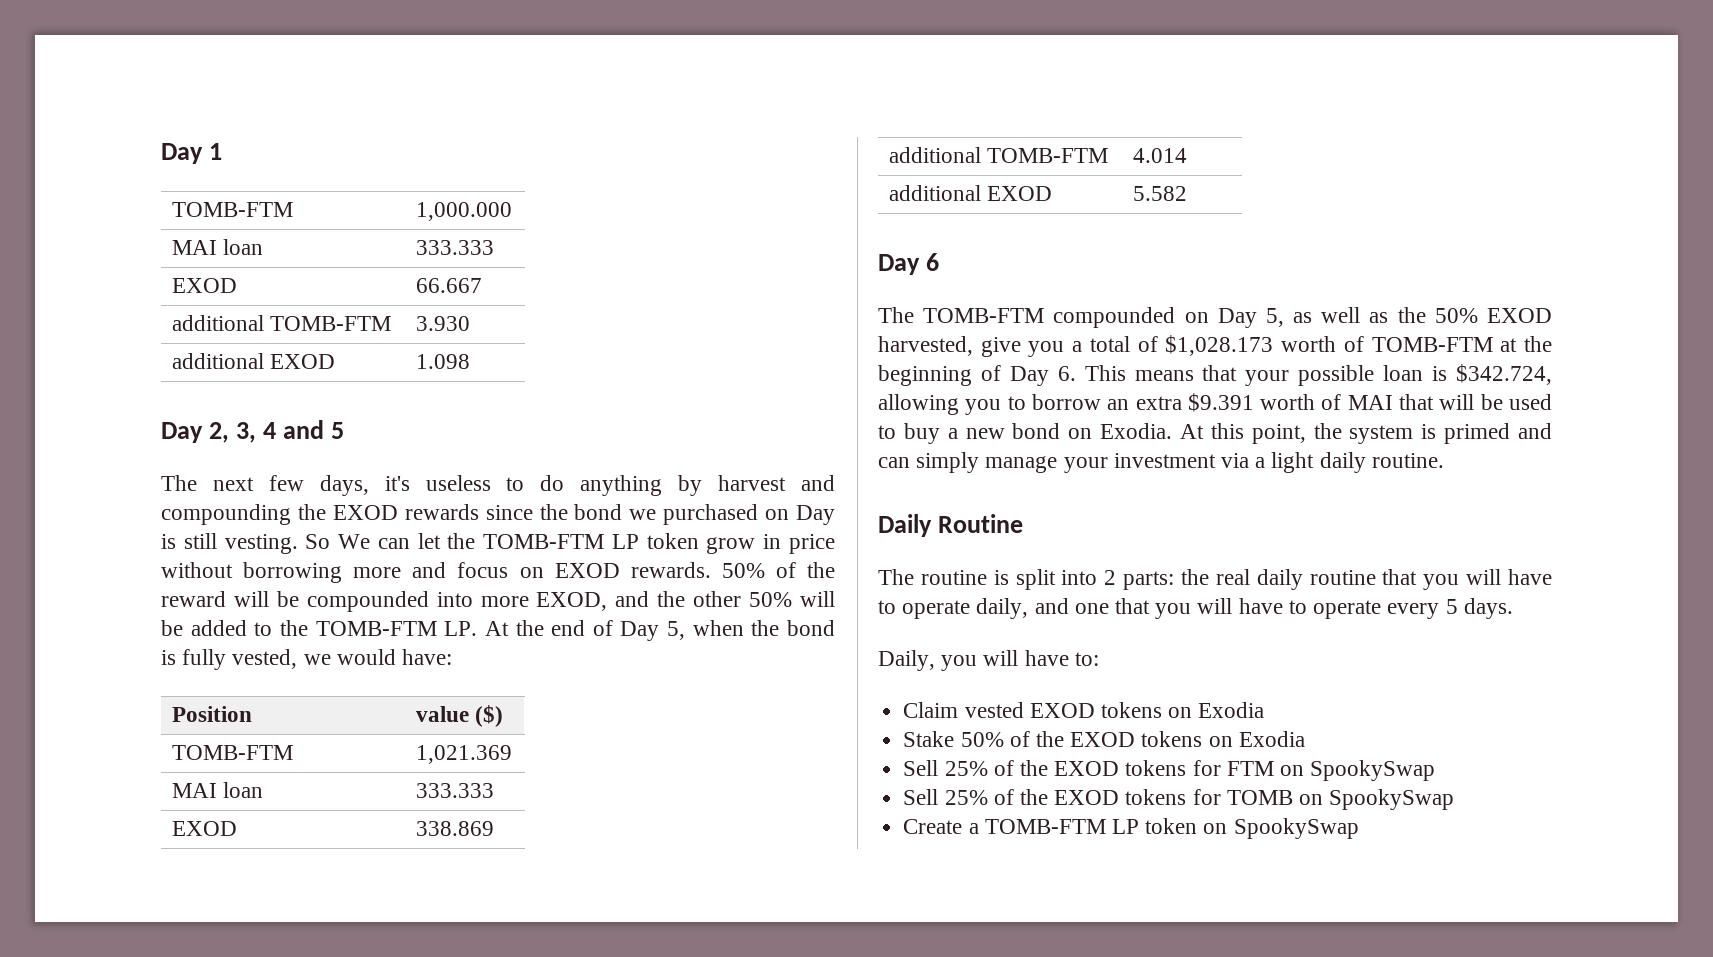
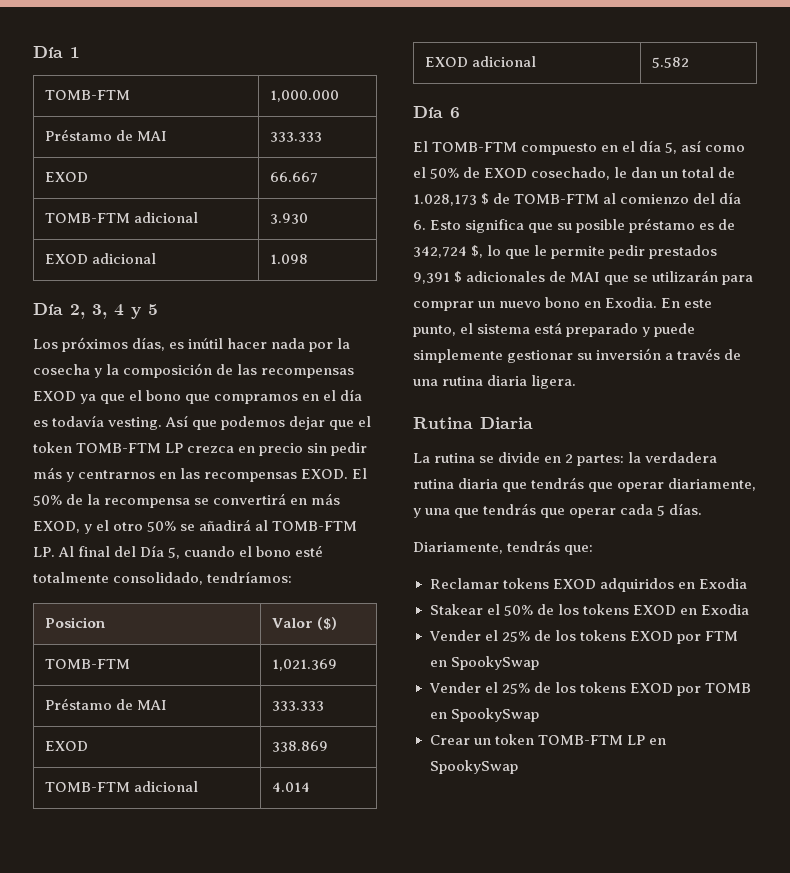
- Day 1
+ Día 1
  TOMB-FTM | 1,000.000
- MAI loan | 333.333
+ Préstamo de MAI | 333.333
- additional TOMB-FTM | 3.930
+ TOMB-FTM adicional | 3.930
- additional EXOD | 1.098
+ EXOD adicional | 1.098
- Day 2, 3, 4 and 5
+ Día 2, 3, 4 y 5
- The next few days, it's useless to do anything by harvest and compounding the EXOD rewards since the bond we purchased on Day is still vesting. So We can let the TOMB-FTM LP token grow in price without borrowing more and focus on EXOD rewards. 50% of the reward will be compounded into more EXOD, and the other 50% will be added to the TOMB-FTM LP. At the end of Day 5, when the bond is fully vested, we would have:
- Position | value ($)
+ Los próximos días, es inútil hacer nada por la cosecha y la composición de las recompensas EXOD ya que el bono que compramos en el día es todavía vesting. Así que podemos dejar que el token TOMB-FTM LP crezca en precio sin pedir más y centrarnos en las recompensas EXOD. El 50% de la recompensa se convertirá en más EXOD, y el otro 50% se añadirá al TOMB-FTM LP. Al final del Día 5, cuando el bono esté totalmente consolidado, tendríamos:
+ Posicion | Valor ($)
  TOMB-FTM | 1,021.369
- MAI loan | 333.333
+ Préstamo de MAI | 333.333
- additional TOMB-FTM | 4.014
+ TOMB-FTM adicional | 4.014
- additional EXOD | 5.582
+ EXOD adicional | 5.582
- Day 6
+ Día 6
- The TOMB-FTM compounded on Day 5, as well as the 50% EXOD harvested, give you a total of $1,028.173 worth of TOMB-FTM at the beginning of Day 6. This means that your possible loan is $342.724, allowing you to borrow an extra $9.391 worth of MAI that will be used to buy a new bond on Exodia. At this point, the system is primed and can simply manage your investment via a light daily routine.
- Daily Routine
- The routine is split into 2 parts: the real daily routine that you will have to operate daily, and one that you will have to operate every 5 days.
- Daily, you will have to:
- Claim vested EXOD tokens on Exodia
- Stake 50% of the EXOD tokens on Exodia
- Sell 25% of the EXOD tokens for FTM on SpookySwap
- Sell 25% of the EXOD tokens for TOMB on SpookySwap
- Create a TOMB-FTM LP token on SpookySwap
+ El TOMB-FTM compuesto en el día 5, así como el 50% de EXOD cosechado, le dan un total de 1.028,173 $ de TOMB-FTM al comienzo del día 6. Esto significa que su posible préstamo es de 342,724 $, lo que le permite pedir prestados 9,391 $ adicionales de MAI que se utilizarán para comprar un nuevo bono en Exodia. En este punto, el sistema está preparado y puede simplemente gestionar su inversión a través de una rutina diaria ligera.
+ Rutina Diaria
+ La rutina se divide en 2 partes: la verdadera rutina diaria que tendrás que operar diariamente, y una que tendrás que operar cada 5 días.
+ Diariamente, tendrás que:
+ Reclamar tokens EXOD adquiridos en Exodia
+ Stakear el 50% de los tokens EXOD en Exodia
+ Vender el 25% de los tokens EXOD por FTM en SpookySwap
+ Vender el 25% de los tokens EXOD por TOMB en SpookySwap
+ Crear un token TOMB-FTM LP en SpookySwap

